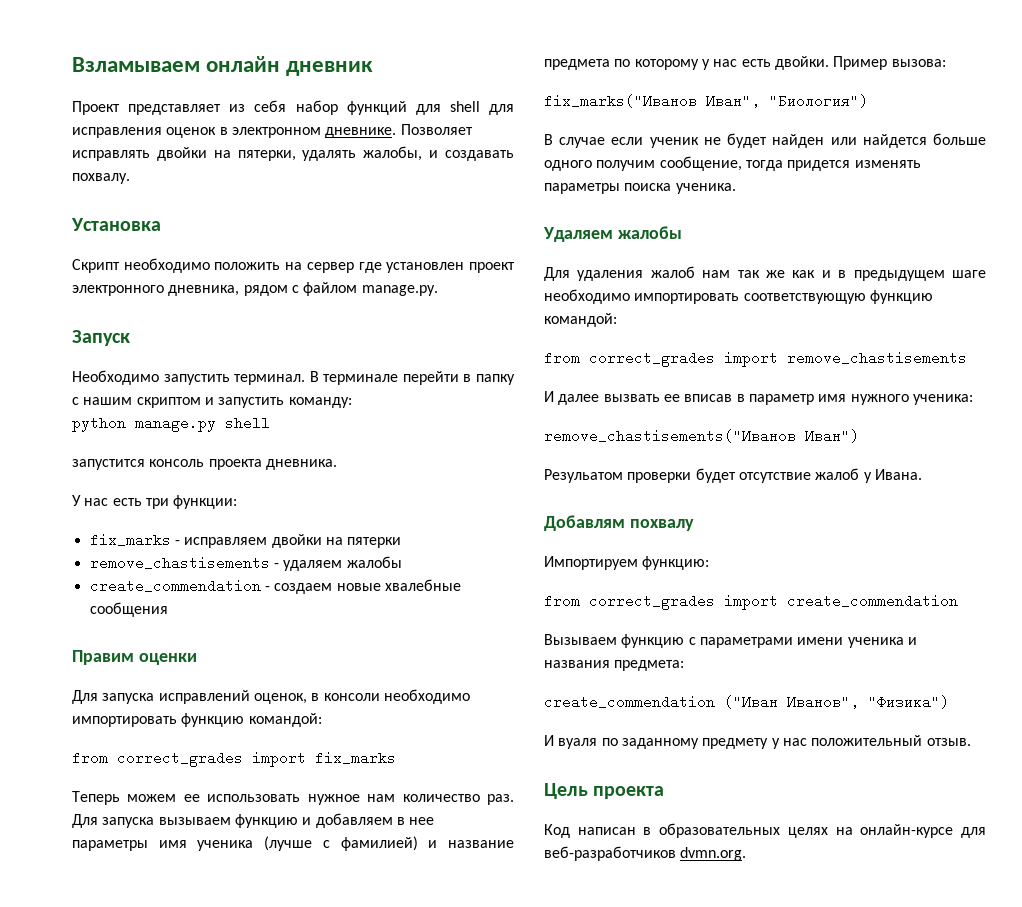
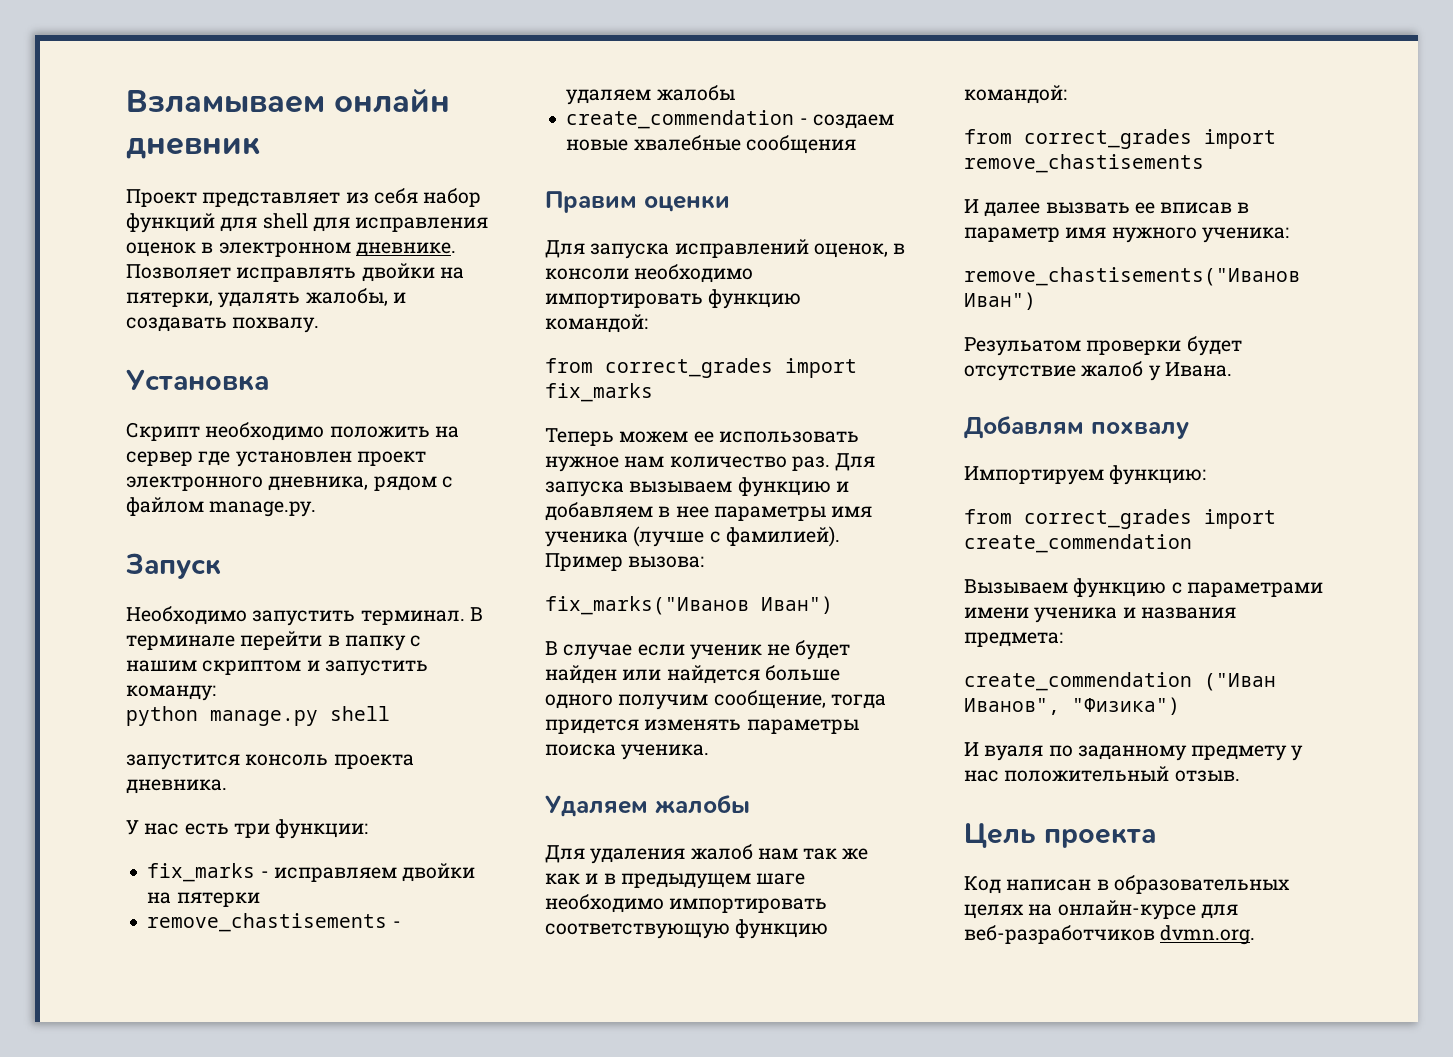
- Для запуска вызываем функцию и добавляем в нее параметры имя ученика (лучше с фамилией) и название предмета по которому у нас есть двойки.
+ Для запуска вызываем функцию и добавляем в нее параметры имя ученика (лучше с фамилией).
- fix_marks("Иванов Иван", "Биология")
+ fix_marks("Иванов Иван")

